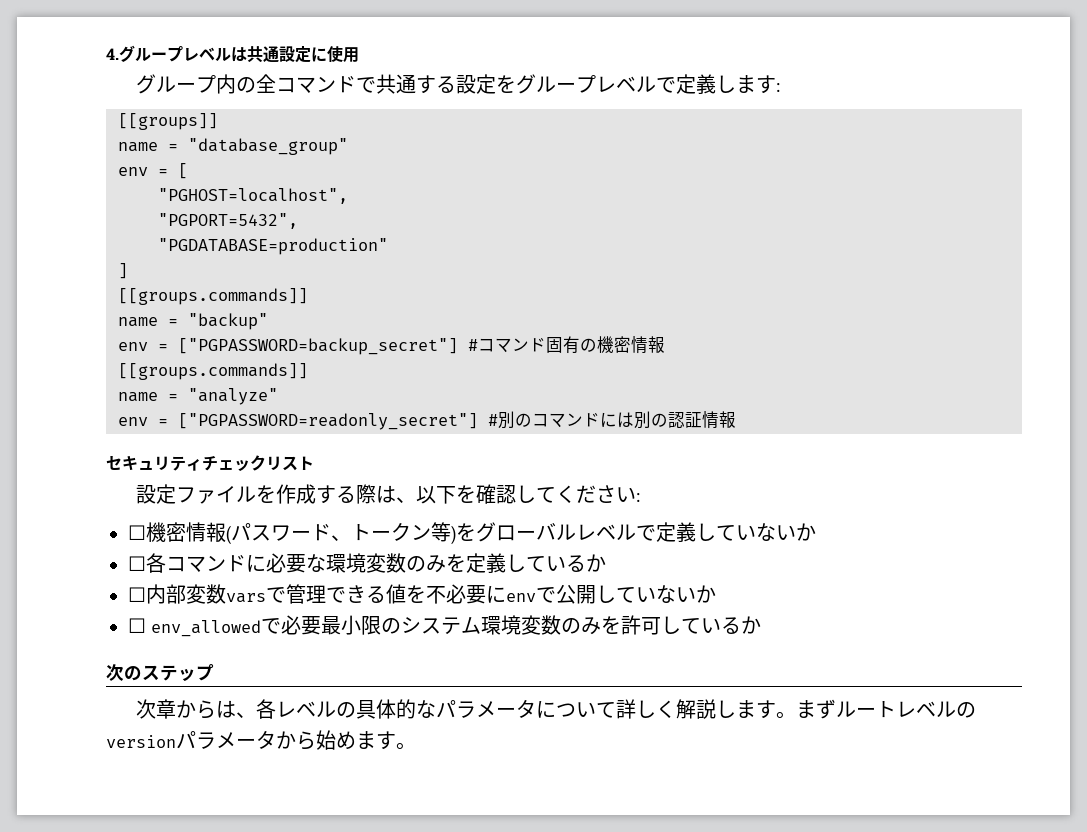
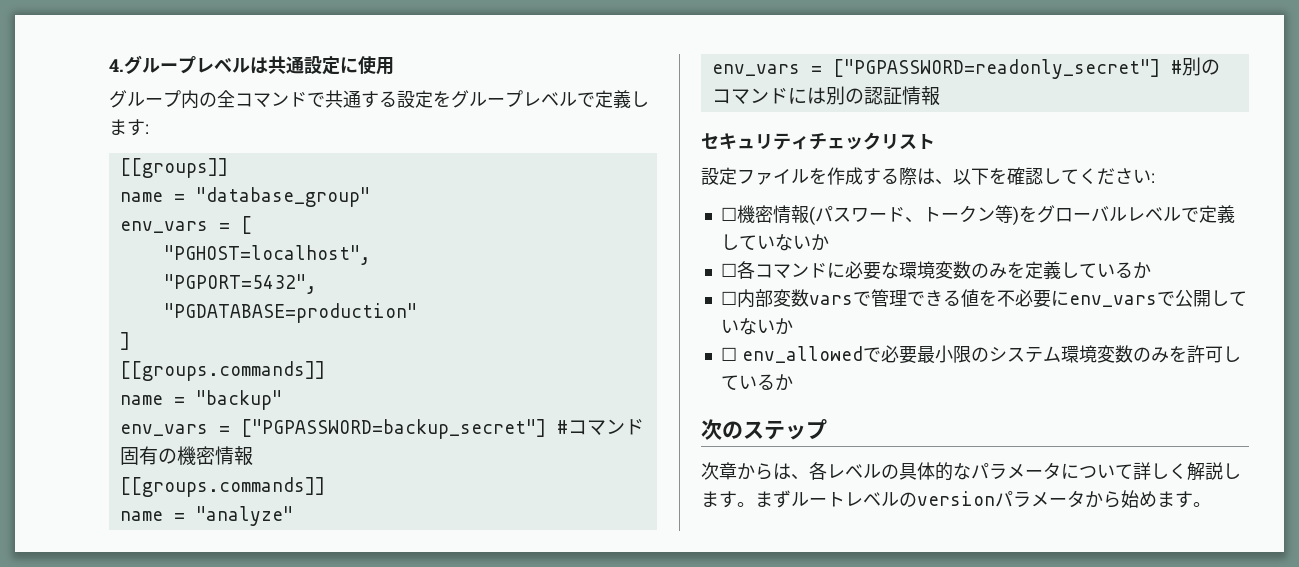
- env = [
+ env_vars = [
- env = ["PGPASSWORD=backup_secret"] #コマンド固有の機密情報
+ env_vars = ["PGPASSWORD=backup_secret"] #コマンド固有の機密情報
- env = ["PGPASSWORD=readonly_secret"] #別のコマンドには別の認証情報
+ env_vars = ["PGPASSWORD=readonly_secret"] #別のコマンドには別の認証情報
- ☐内部変数varsで管理できる値を不必要にenvで公開していないか
+ ☐内部変数varsで管理できる値を不必要にenv_varsで公開していないか

